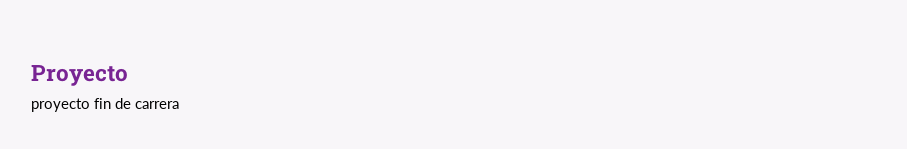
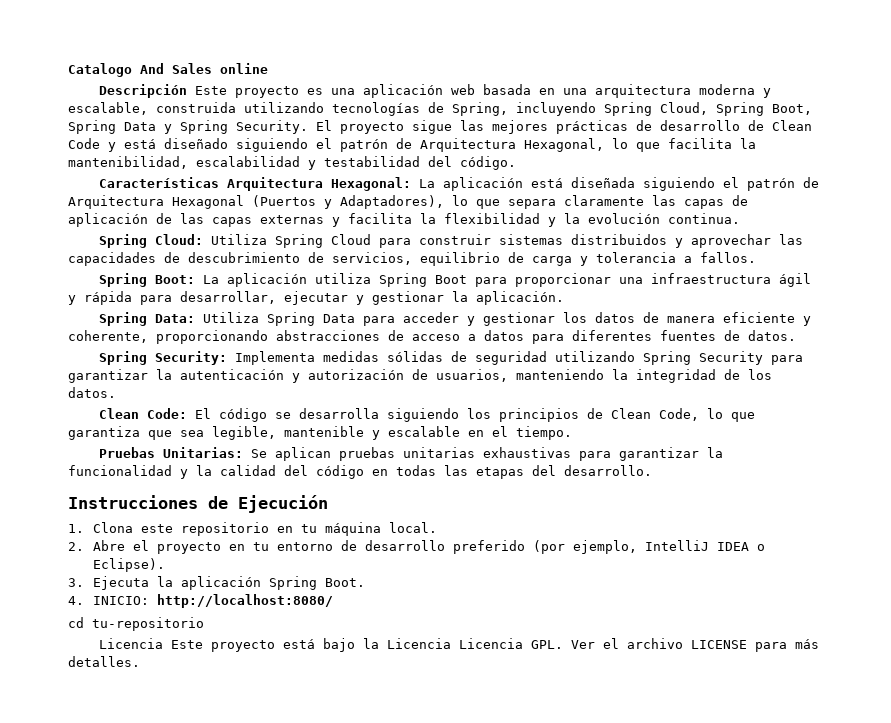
- Proyecto
- proyecto fin de carrera
+ Catalogo And Sales online
+ Descripción Este proyecto es una aplicación web basada en una arquitectura moderna y escalable, construida utilizando tecnologías de Spring, incluyendo Spring Cloud, Spring Boot, Spring Data y Spring Security. El proyecto sigue las mejores prácticas de desarrollo de Clean Code y está diseñado siguiendo el patrón de Arquitectura Hexagonal, lo que facilita la mantenibilidad, escalabilidad y testabilidad del código.
+ Características Arquitectura Hexagonal: La aplicación está diseñada siguiendo el patrón de Arquitectura Hexagonal (Puertos y Adaptadores), lo que separa claramente las capas de aplicación de las capas externas y facilita la flexibilidad y la evolución continua.
+ Spring Cloud: Utiliza Spring Cloud para construir sistemas distribuidos y aprovechar las capacidades de descubrimiento de servicios, equilibrio de carga y tolerancia a fallos.
+ Spring Boot: La aplicación utiliza Spring Boot para proporcionar una infraestructura ágil y rápida para desarrollar, ejecutar y gestionar la aplicación.
+ Spring Data: Utiliza Spring Data para acceder y gestionar los datos de manera eficiente y coherente, proporcionando abstracciones de acceso a datos para diferentes fuentes de datos.
+ Spring Security: Implementa medidas sólidas de seguridad utilizando Spring Security para garantizar la autenticación y autorización de usuarios, manteniendo la integridad de los datos.
+ Clean Code: El código se desarrolla siguiendo los principios de Clean Code, lo que garantiza que sea legible, mantenible y escalable en el tiempo.
+ Pruebas Unitarias: Se aplican pruebas unitarias exhaustivas para garantizar la funcionalidad y la calidad del código en todas las etapas del desarrollo.
+ Instrucciones de Ejecución
+ 1. Clona este repositorio en tu máquina local.
+ 2. Abre el proyecto en tu entorno de desarrollo preferido (por ejemplo, IntelliJ IDEA o Eclipse).
+ 3. Ejecuta la aplicación Spring Boot.
+ 4. INICIO: http://localhost:8080/
+ cd tu-repositorio
+ Licencia Este proyecto está bajo la Licencia Licencia GPL. Ver el archivo LICENSE para más detalles.

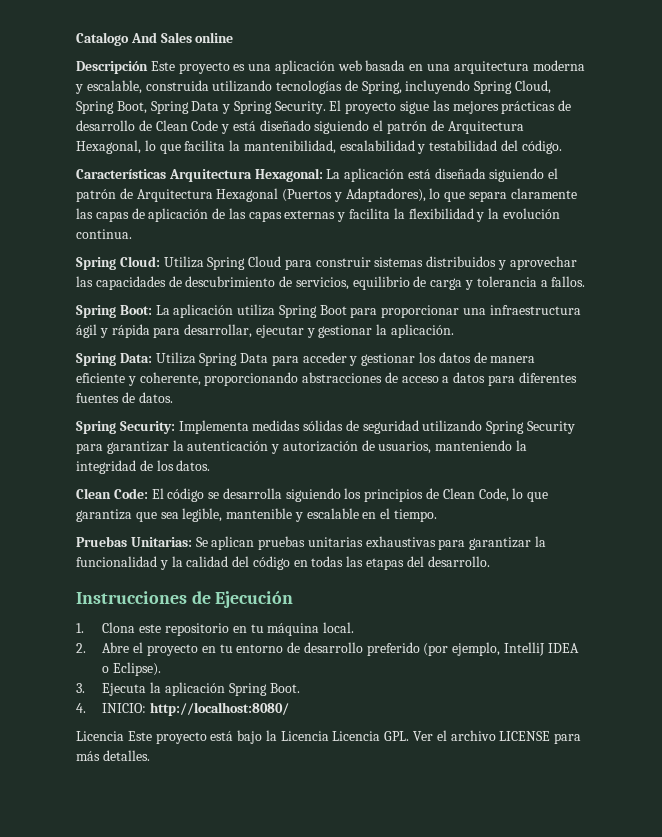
- cd tu-repositorio

